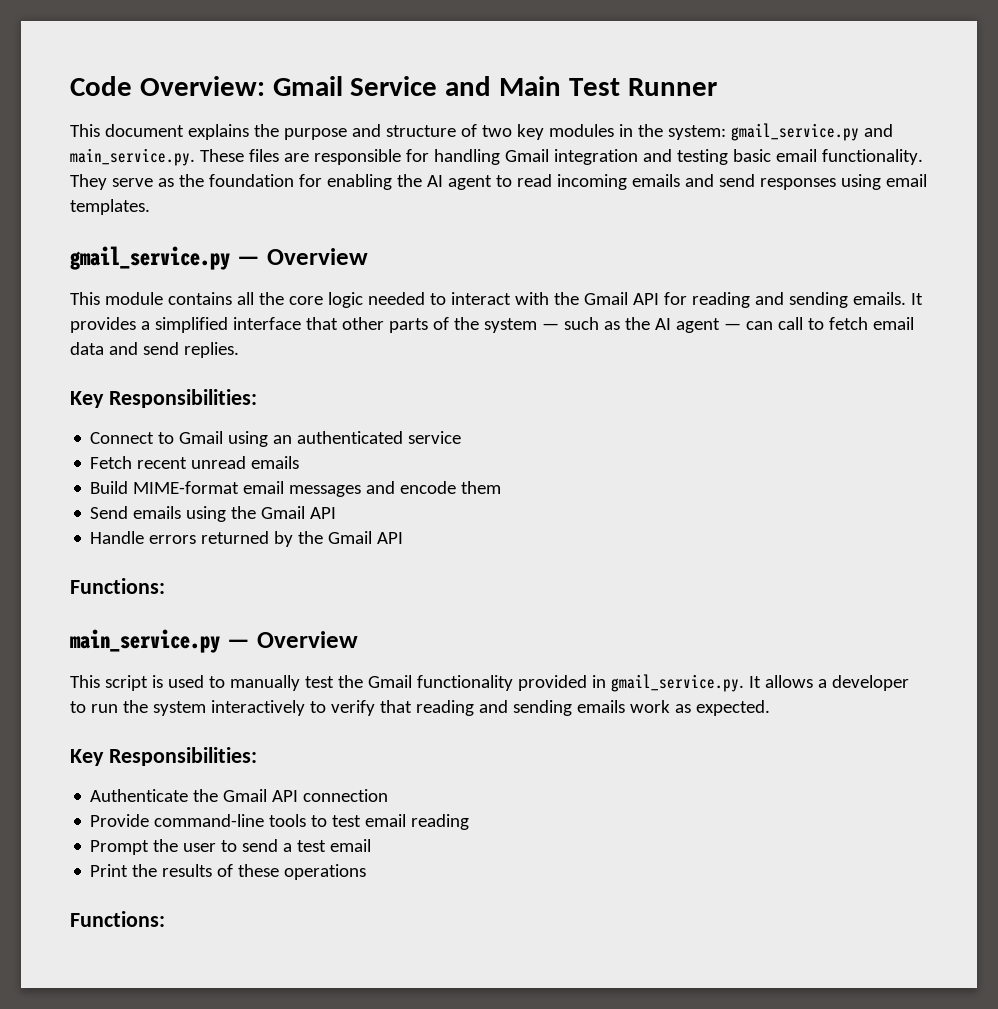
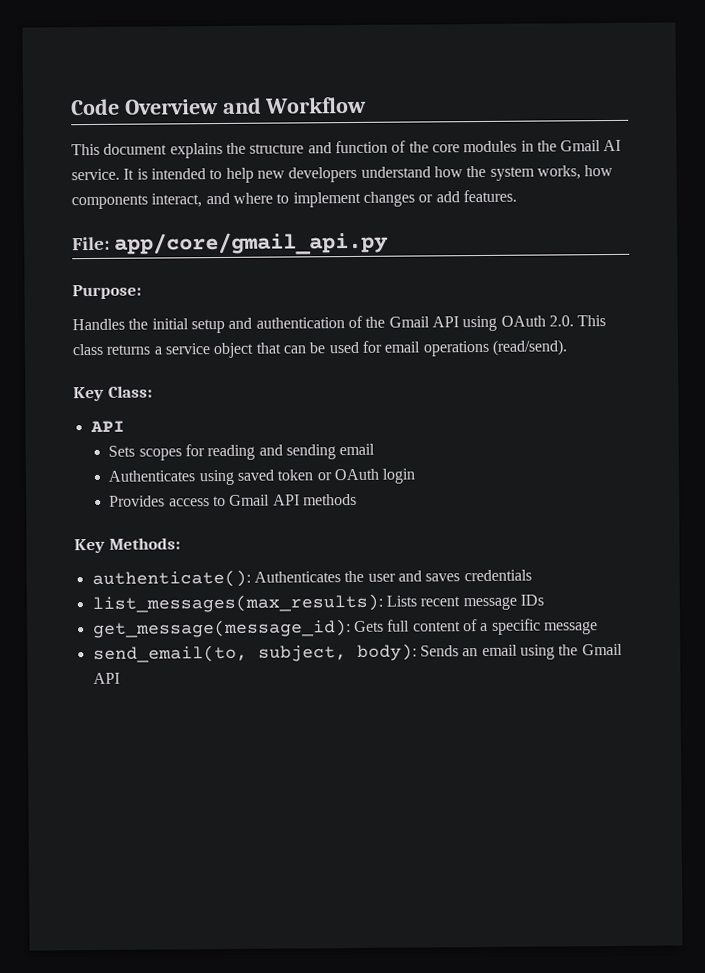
- Code Overview: Gmail Service and Main Test Runner
- This document explains the purpose and structure of two key modules in the system: gmail_service.py and main_service.py. These files are responsible for handling Gmail integration and testing basic email functionality. They serve as the foundation for enabling the AI agent to read incoming emails and send responses using email templates.
- gmail_service.py — Overview
- This module contains all the core logic needed to interact with the Gmail API for reading and sending emails. It provides a simplified interface that other parts of the system — such as the AI agent — can call to fetch email data and send replies.
- Key Responsibilities:
- Connect to Gmail using an authenticated service
- Fetch recent unread emails
- Build MIME-format email messages and encode them
- Send emails using the Gmail API
- Handle errors returned by the Gmail API
- Functions:
- main_service.py — Overview
- This script is used to manually test the Gmail functionality provided in gmail_service.py. It allows a developer to run the system interactively to verify that reading and sending emails work as expected.
- Key Responsibilities:
- Authenticate the Gmail API connection
- Provide command-line tools to test email reading
- Prompt the user to send a test email
- Print the results of these operations
- Functions:
+ Code Overview and Workflow
+ This document explains the structure and function of the core modules in the Gmail AI service. It is intended to help new developers understand how the system works, how components interact, and where to implement changes or add features.
+ File: app/core/gmail_api.py
+ Purpose:
+ Handles the initial setup and authentication of the Gmail API using OAuth 2.0. This class returns a service object that can be used for email operations (read/send).
+ Key Class:
+ API
+ Sets scopes for reading and sending email
+ Authenticates using saved token or OAuth login
+ Provides access to Gmail API methods
+ Key Methods:
+ authenticate(): Authenticates the user and saves credentials
+ list_messages(max_results): Lists recent message IDs
+ get_message(message_id): Gets full content of a specific message
+ send_email(to, subject, body): Sends an email using the Gmail API

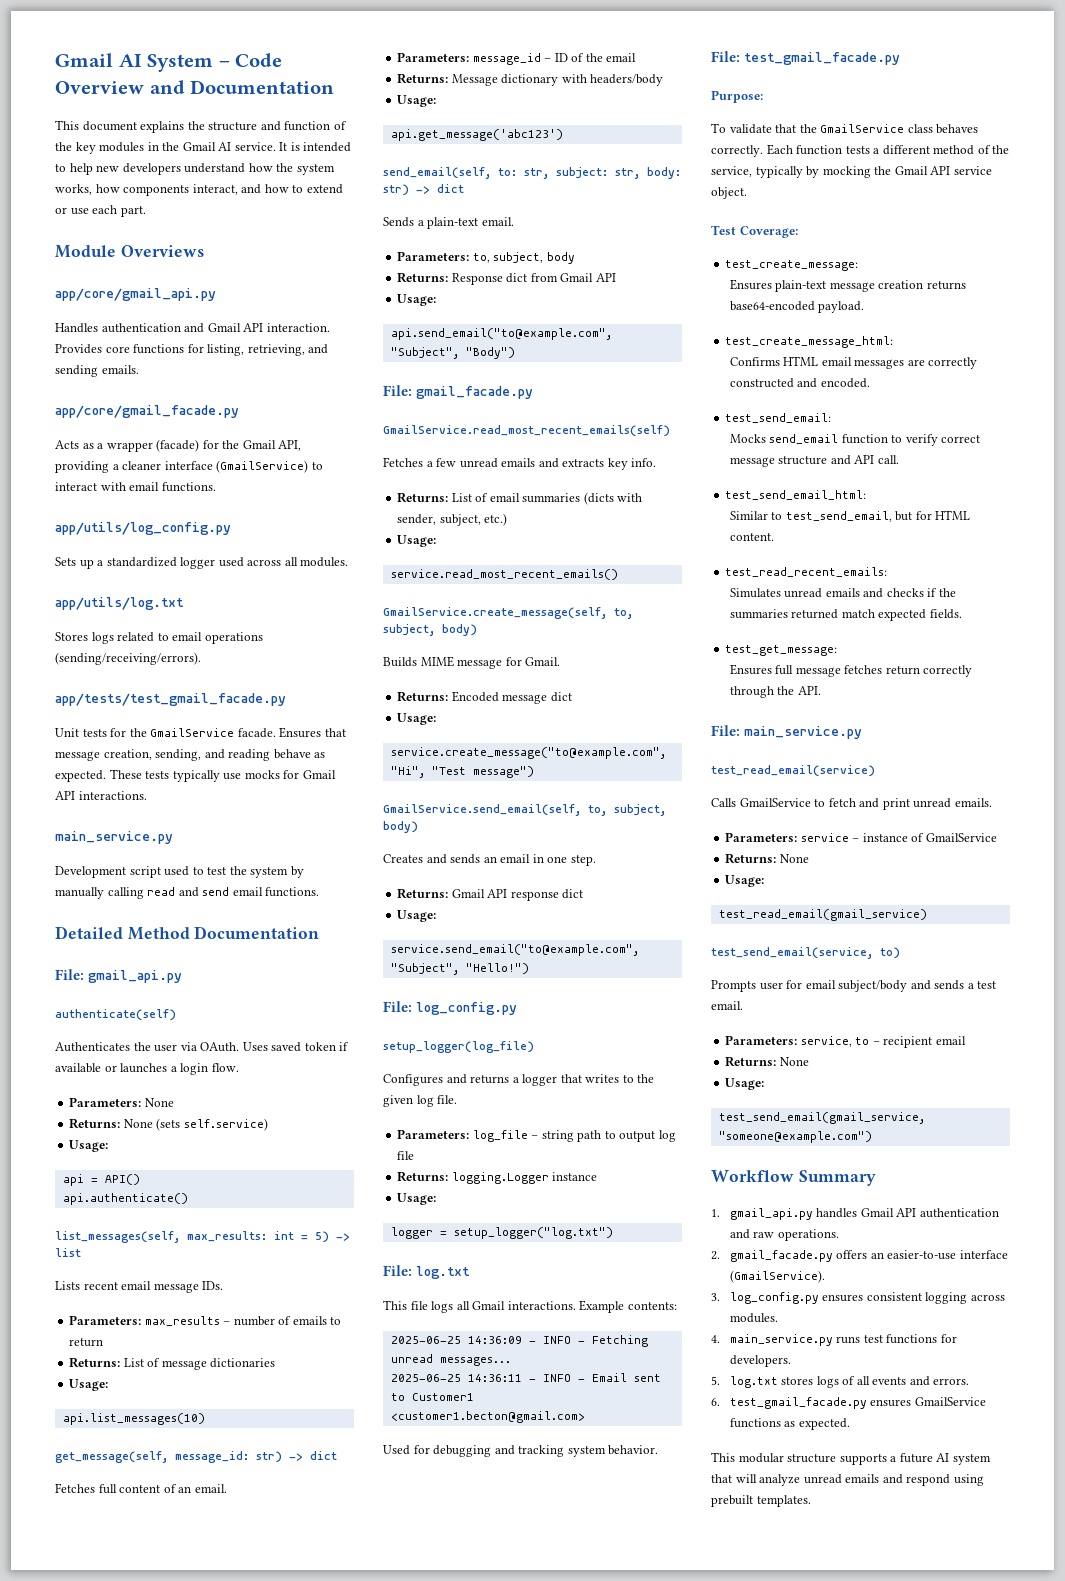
- Code Overview and Workflow
+ Gmail AI System – Code Overview and Documentation
- This document explains the structure and function of the core modules in the Gmail AI service.
+ This document explains the structure and function of the key modules in the Gmail AI service.
- It is intended to help new developers understand how the system works, how components interact, and where to implement changes or add features.
- File: app/core/gmail_api.py
+ It is intended to help new developers understand how the system works, how components interact, and how to extend or use each part.
+ Module Overviews
+ app/core/gmail_api.py
+ Handles authentication and Gmail API interaction. Provides core functions for listing, retrieving, and sending emails.
+ app/core/gmail_facade.py
+ Acts as a wrapper (facade) for the Gmail API, providing a cleaner interface (GmailService) to interact with email functions.
+ app/utils/log_config.py
+ Sets up a standardized logger used across all modules.
+ app/utils/log.txt
+ Stores logs related to email operations (sending/receiving/errors).
+ app/tests/test_gmail_facade.py
+ Unit tests for the GmailService facade. Ensures that message creation, sending, and reading behave as expected. These tests typically use mocks for Gmail API interactions.
+ main_service.py
+ Development script used to test the system by manually calling read and send email functions.
+ Detailed Method Documentation
+ File: gmail_api.py
+ authenticate(self)
+ Authenticates the user via OAuth. Uses saved token if available or launches a login flow.
+ Parameters: None
+ Returns: None (sets self.service)
+ Usage:
+ api = API()
+ api.authenticate()
+ list_messages(self, max_results: int = 5) -> list
+ Lists recent email message IDs.
+ Parameters: max_results – number of emails to return
+ Returns: List of message dictionaries
+ Usage:
+ api.list_messages(10)
+ get_message(self, message_id: str) -> dict
+ Fetches full content of an email.
+ Parameters: message_id – ID of the email
+ Returns: Message dictionary with headers/body
+ Usage:
+ api.get_message('abc123')
+ send_email(self, to: str, subject: str, body: str) -> dict
+ Sends a plain-text email.
+ Parameters: to, subject, body
+ Returns: Response dict from Gmail API
+ Usage:
+ api.send_email("to@example.com", "Subject", "Body")
+ File: gmail_facade.py
+ GmailService.read_most_recent_emails(self)
+ Fetches a few unread emails and extracts key info.
+ Returns: List of email summaries (dicts with sender, subject, etc.)
+ Usage:
+ service.read_most_recent_emails()
+ GmailService.create_message(self, to, subject, body)
+ Builds MIME message for Gmail.
+ Returns: Encoded message dict
+ Usage:
+ service.create_message("to@example.com", "Hi", "Test message")
+ GmailService.send_email(self, to, subject, body)
+ Creates and sends an email in one step.
+ Returns: Gmail API response dict
+ Usage:
+ service.send_email("to@example.com", "Subject", "Hello!")
+ File: log_config.py
+ setup_logger(log_file)
+ Configures and returns a logger that writes to the given log file.
+ Parameters: log_file – string path to output log file
+ Returns: logging.Logger instance
+ Usage:
+ logger = setup_logger("log.txt")
+ File: log.txt
+ This file logs all Gmail interactions. Example contents:
+ 2025-06-25 14:36:09 - INFO - Fetching unread messages...
+ 2025-06-25 14:36:11 - INFO - Email sent to Customer1 <customer1.becton@gmail.com>
+ Used for debugging and tracking system behavior.
+ File: test_gmail_facade.py
  Purpose:
- Handles the initial setup and authentication of the Gmail API using OAuth 2.0. This class returns a service object that can be used for email operations (read/send).
- Key Class:
- API
- Sets scopes for reading and sending email
- Authenticates using saved token or OAuth login
- Provides access to Gmail API methods
- Key Methods:
- authenticate(): Authenticates the user and saves credentials
- list_messages(max_results): Lists recent message IDs
- get_message(message_id): Gets full content of a specific message
- send_email(to, subject, body): Sends an email using the Gmail API
+ To validate that the GmailService class behaves correctly. Each function tests a different method of the service, typically by mocking the Gmail API service object.
+ Test Coverage:
+ test_create_message:
+ Ensures plain-text message creation returns base64-encoded payload.
+ test_create_message_html:
+ Confirms HTML email messages are correctly constructed and encoded.
+ test_send_email:
+ Mocks send_email function to verify correct message structure and API call.
+ test_send_email_html:
+ Similar to test_send_email, but for HTML content.
+ test_read_recent_emails:
+ Simulates unread emails and checks if the summaries returned match expected fields.
+ test_get_message:
+ Ensures full message fetches return correctly through the API.
+ File: main_service.py
+ test_read_email(service)
+ Calls GmailService to fetch and print unread emails.
+ Parameters: service – instance of GmailService
+ Returns: None
+ Usage:
+ test_read_email(gmail_service)
+ test_send_email(service, to)
+ Prompts user for email subject/body and sends a test email.
+ Parameters: service, to – recipient email
+ Returns: None
+ Usage:
+ test_send_email(gmail_service, "someone@example.com")
+ Workflow Summary
+ 1. gmail_api.py handles Gmail API authentication and raw operations.
+ 2. gmail_facade.py offers an easier-to-use interface (GmailService).
+ 3. log_config.py ensures consistent logging across modules.
+ 4. main_service.py runs test functions for developers.
+ 5. log.txt stores logs of all events and errors.
+ 6. test_gmail_facade.py ensures GmailService functions as expected.
+ This modular structure supports a future AI system that will analyze unread emails and respond using prebuilt templates.

